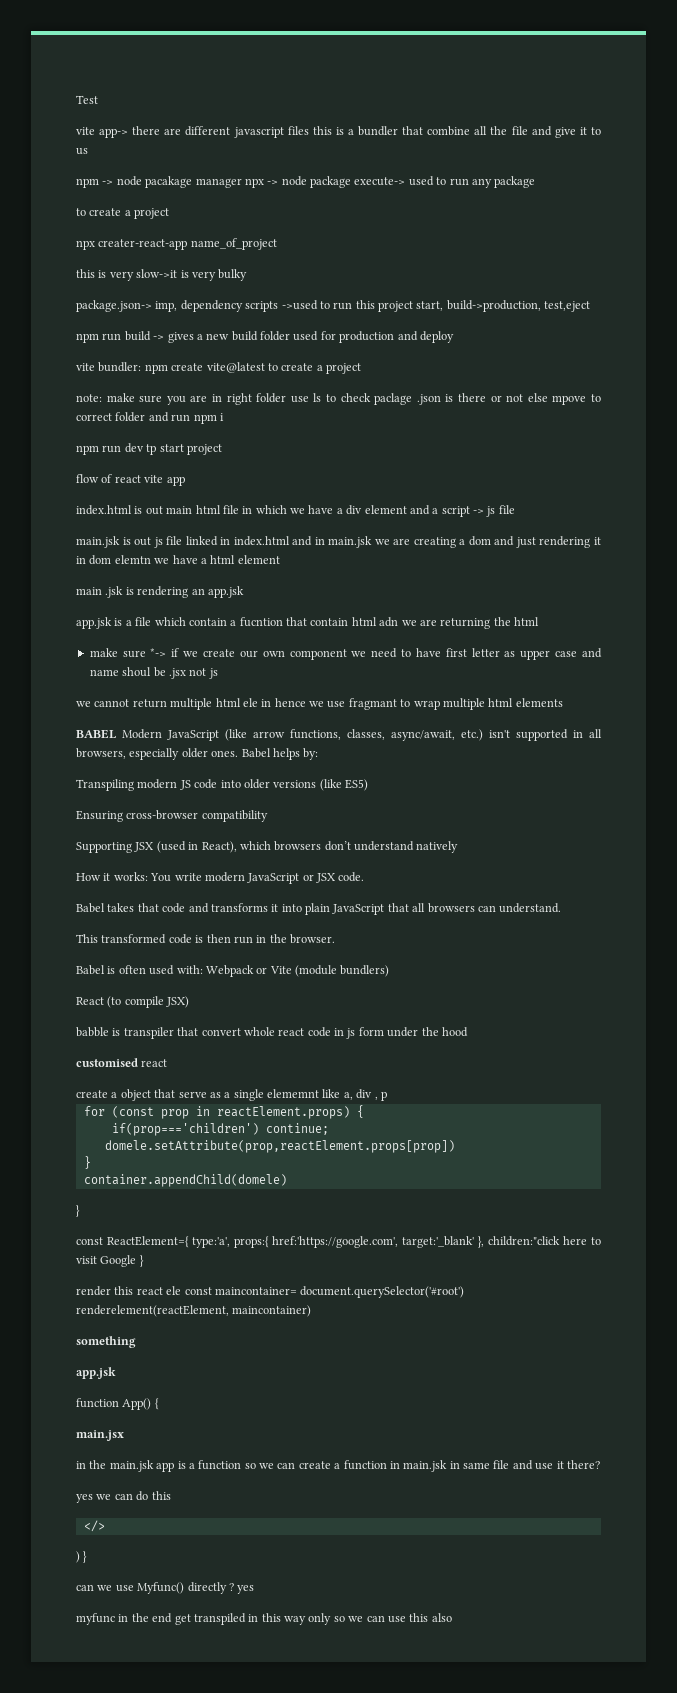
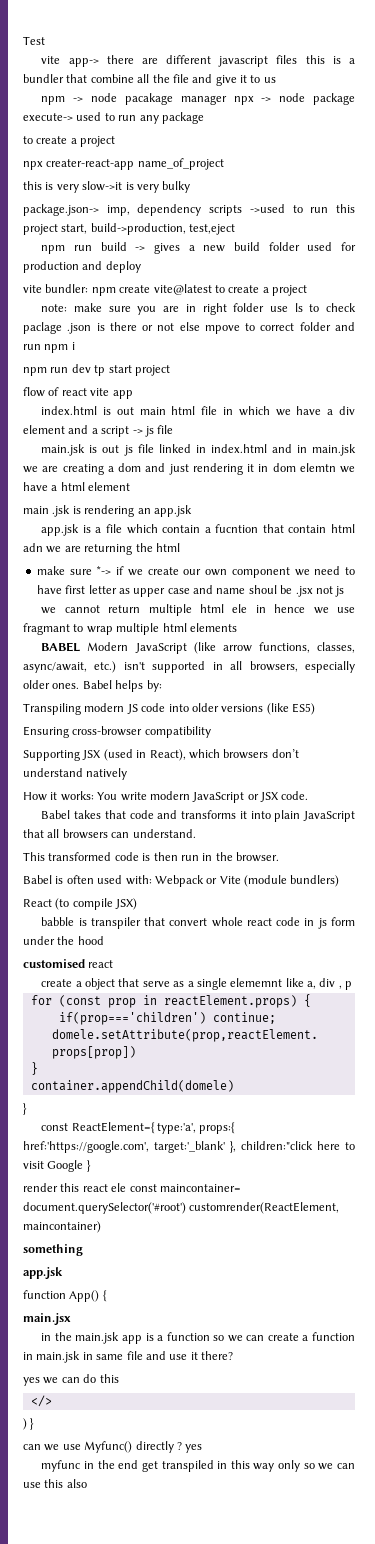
- render this react ele const maincontainer= document.querySelector('#root') renderelement(reactElement, maincontainer)
+ render this react ele const maincontainer= document.querySelector('#root') customrender(ReactElement, maincontainer)

